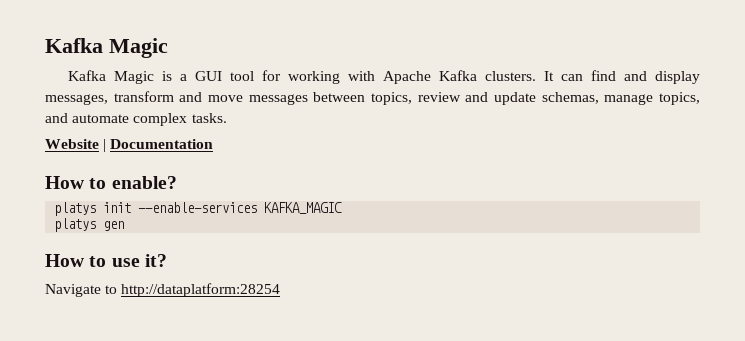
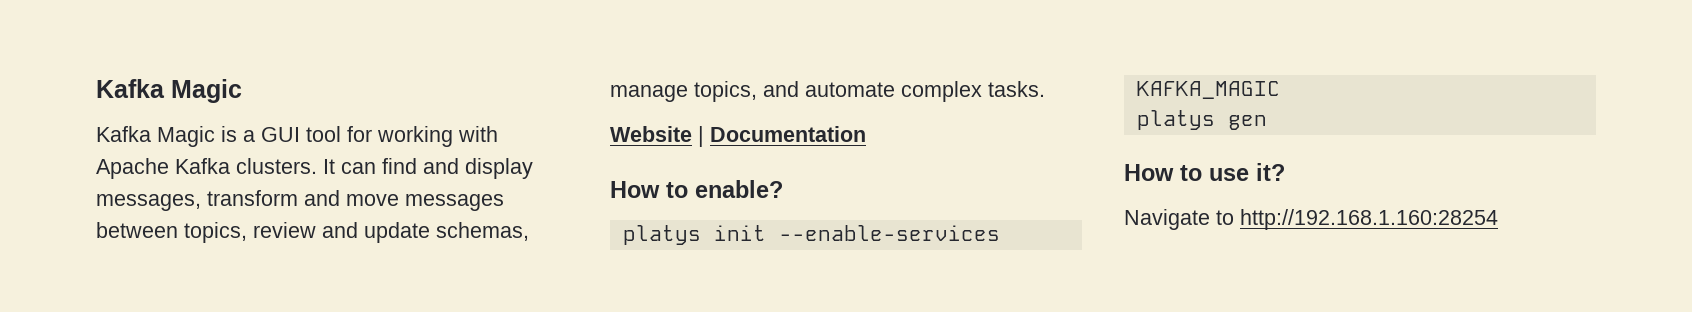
- Navigate to http://dataplatform:28254
+ Navigate to http://192.168.1.160:28254

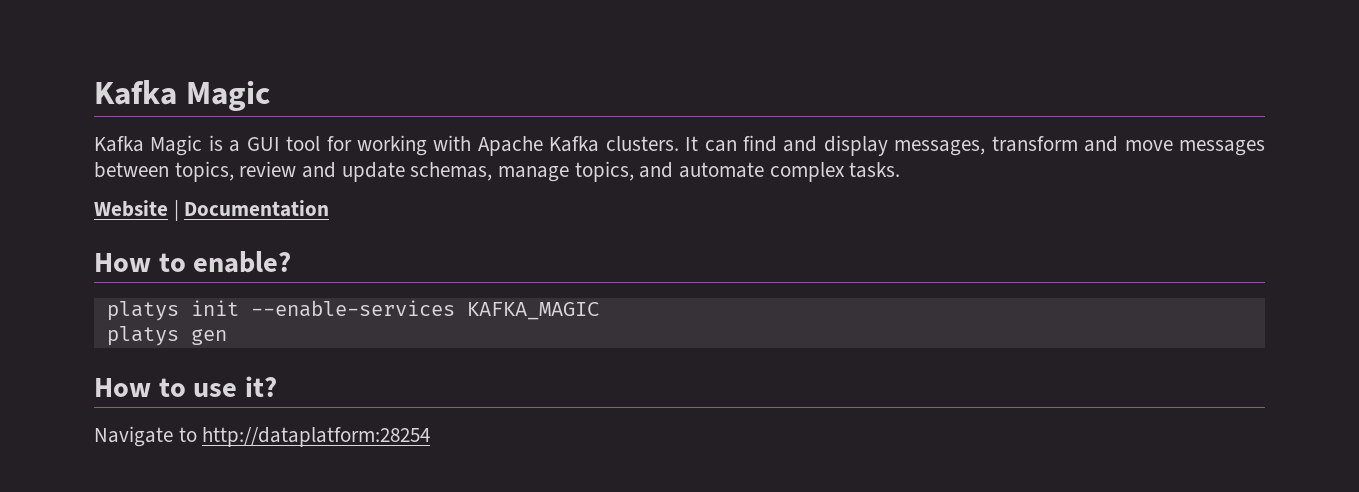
- Navigate to http://192.168.1.160:28254
+ Navigate to http://dataplatform:28254

